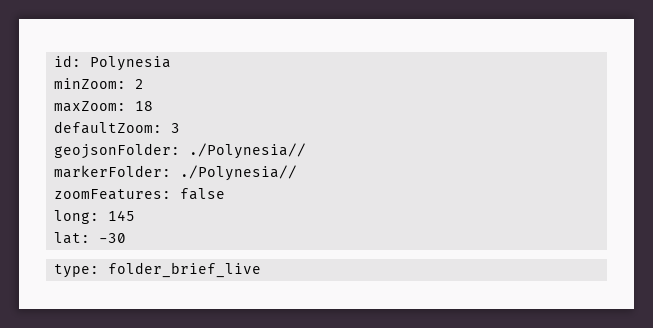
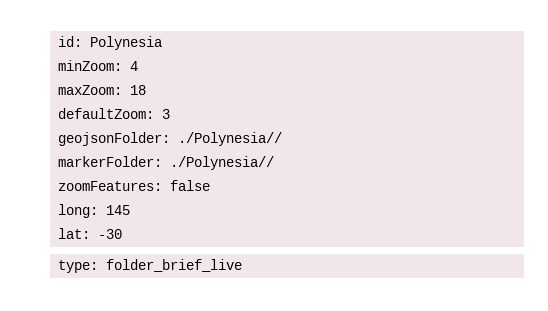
- minZoom: 2
+ minZoom: 4

